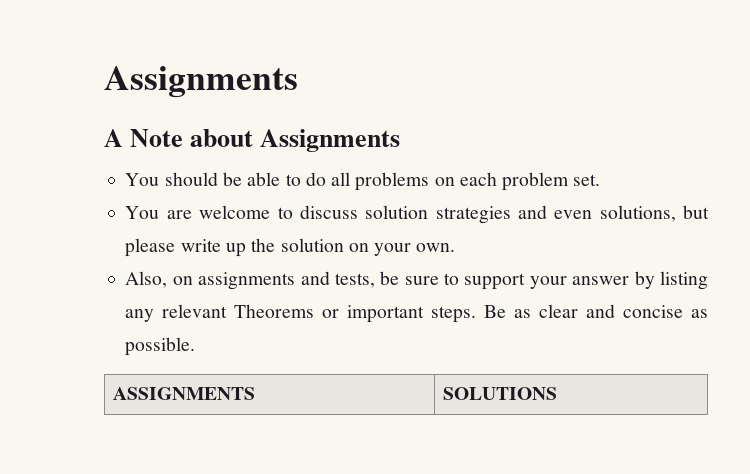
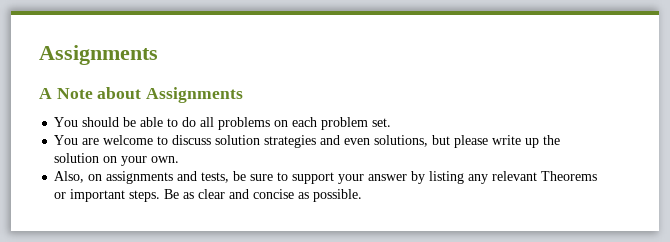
- ASSIGNMENTS | SOLUTIONS

